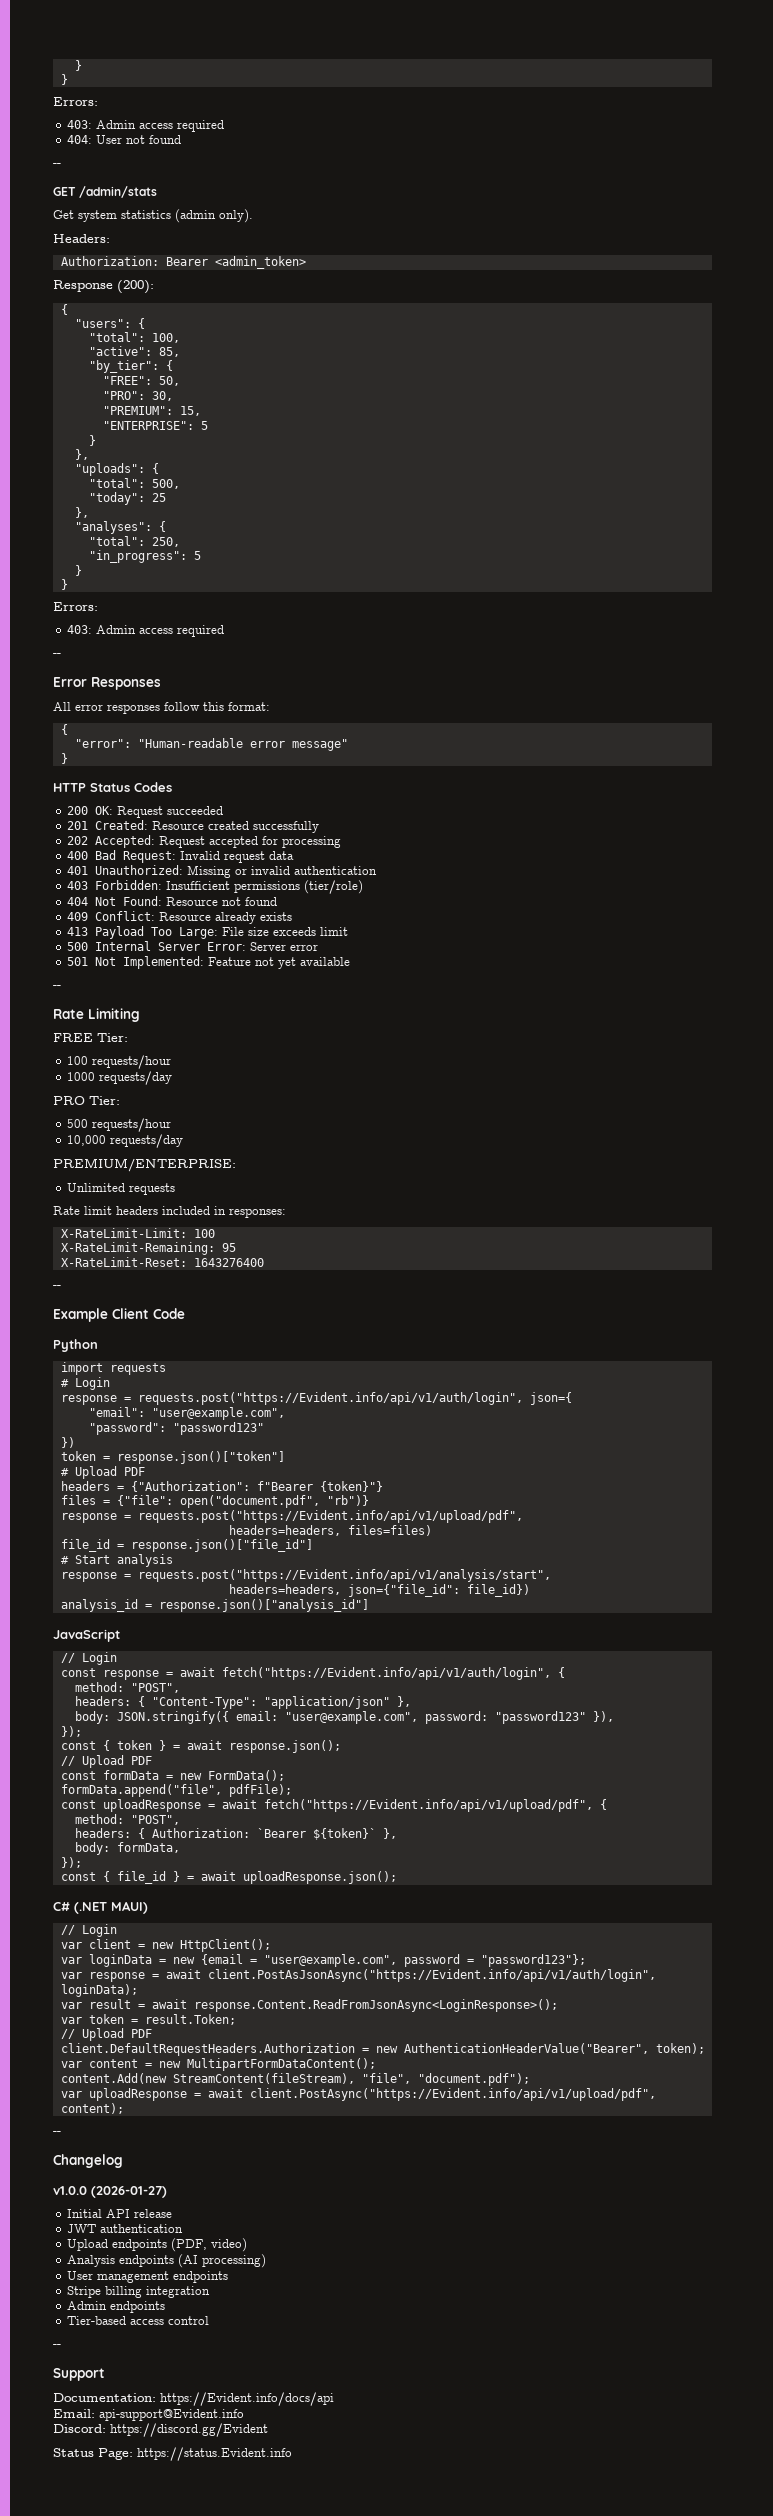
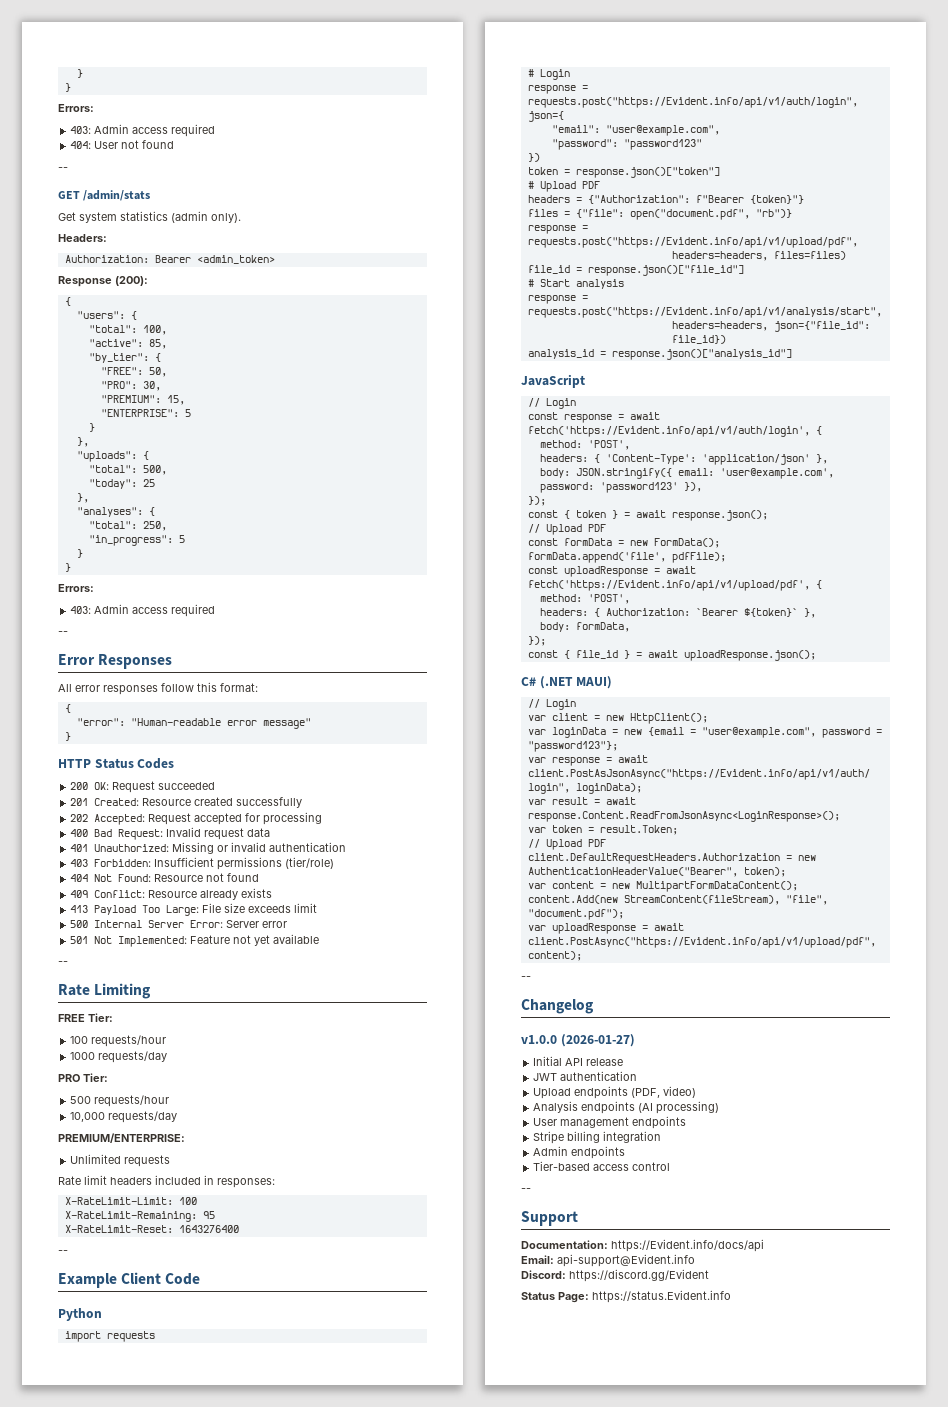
- const response = await fetch("https://Evident.info/api/v1/auth/login", {
- method: "POST",
- headers: { "Content-Type": "application/json" },
+ const response = await fetch('https://Evident.info/api/v1/auth/login', {
+ method: 'POST',
+ headers: { 'Content-Type': 'application/json' },
- body: JSON.stringify({ email: "user@example.com", password: "password123" }),
+ body: JSON.stringify({ email: 'user@example.com', password: 'password123' }),
- formData.append("file", pdfFile);
+ formData.append('file', pdfFile);
- const uploadResponse = await fetch("https://Evident.info/api/v1/upload/pdf", {
- method: "POST",
+ const uploadResponse = await fetch('https://Evident.info/api/v1/upload/pdf', {
+ method: 'POST',

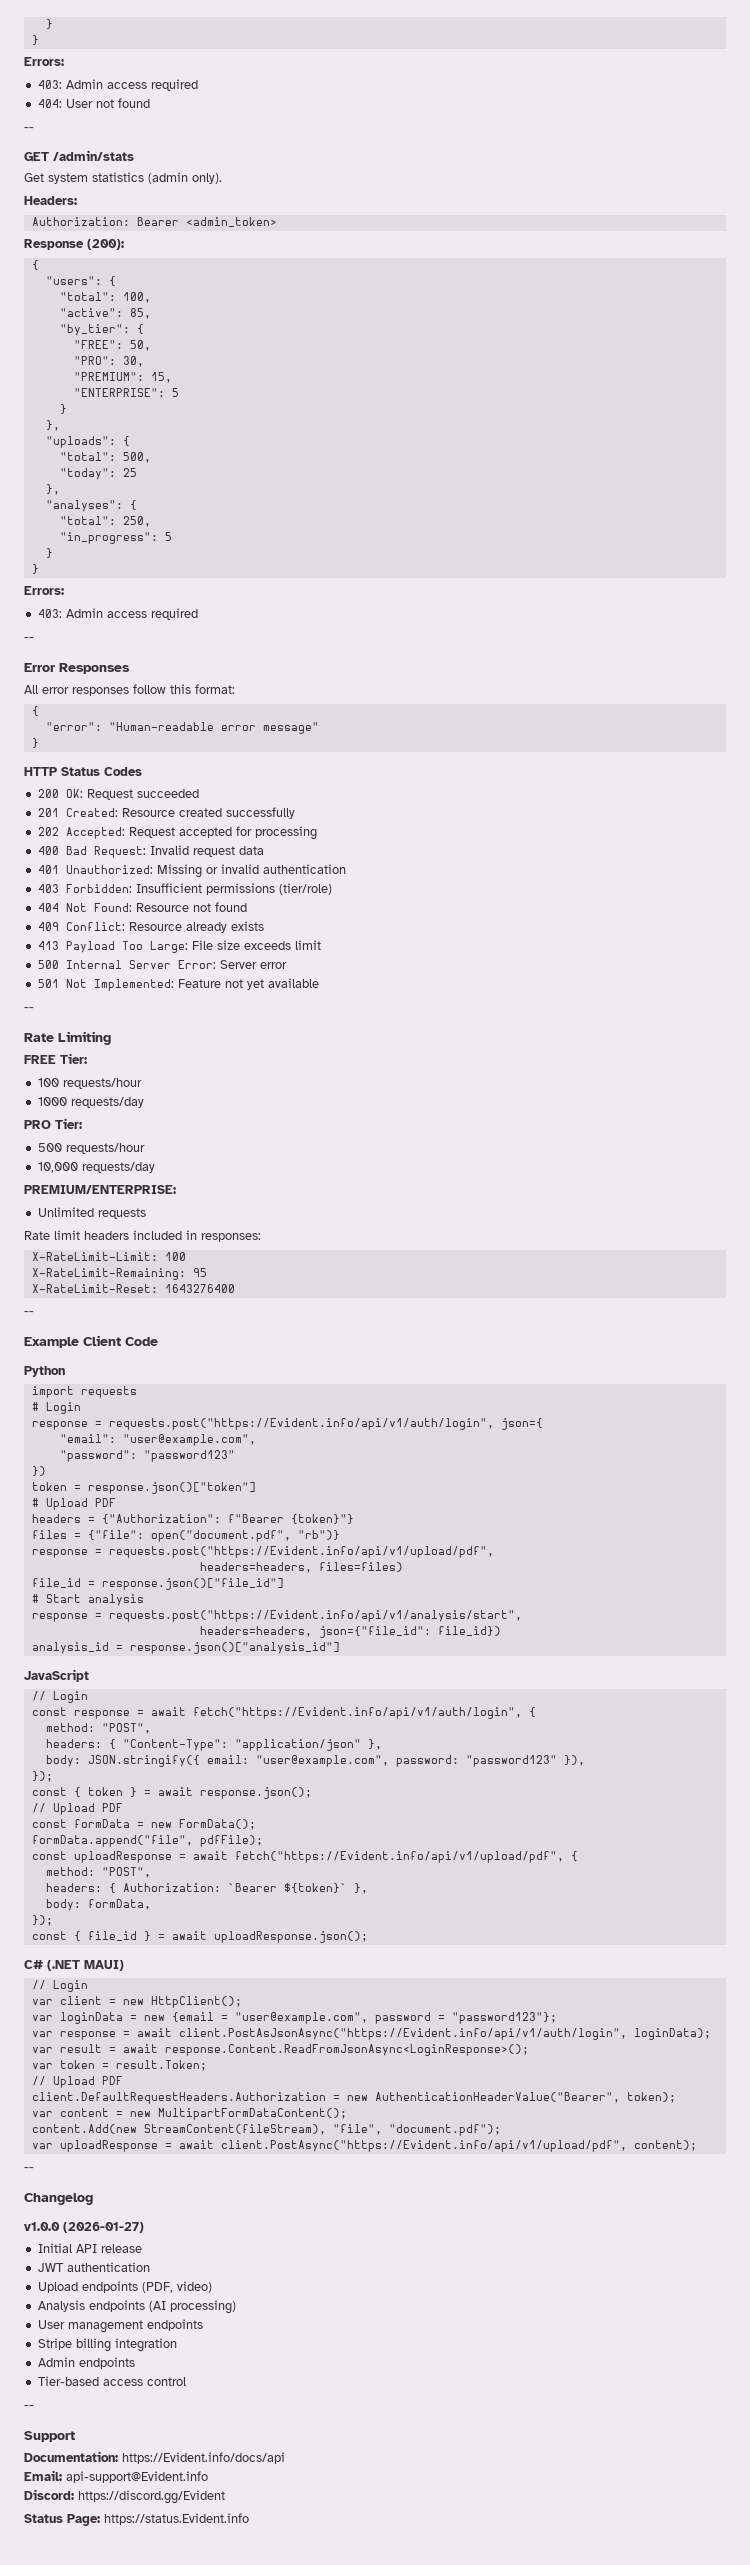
- const response = await fetch('https://Evident.info/api/v1/auth/login', {
- method: 'POST',
- headers: { 'Content-Type': 'application/json' },
+ const response = await fetch("https://Evident.info/api/v1/auth/login", {
+ method: "POST",
+ headers: { "Content-Type": "application/json" },
- body: JSON.stringify({ email: 'user@example.com', password: 'password123' }),
+ body: JSON.stringify({ email: "user@example.com", password: "password123" }),
- formData.append('file', pdfFile);
+ formData.append("file", pdfFile);
- const uploadResponse = await fetch('https://Evident.info/api/v1/upload/pdf', {
- method: 'POST',
+ const uploadResponse = await fetch("https://Evident.info/api/v1/upload/pdf", {
+ method: "POST",

